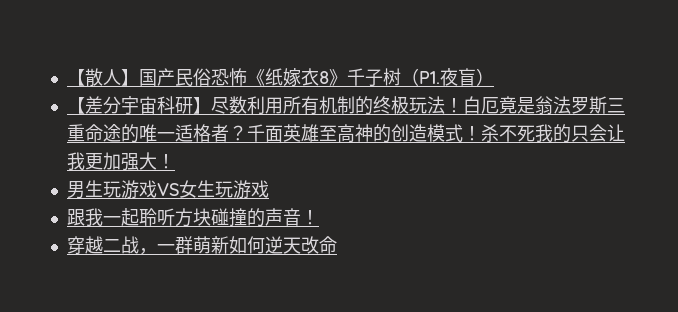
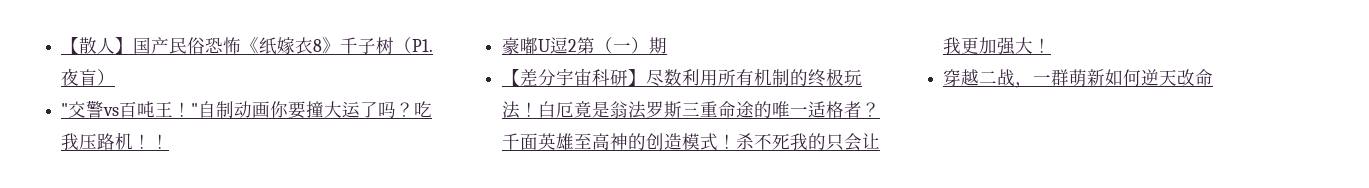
+ "交警vs百吨王！"自制动画你要撞大运了吗？吃我压路机！！
+ 豪嘟U逗2第（一）期
- 男生玩游戏VS女生玩游戏
- 跟我一起聆听方块碰撞的声音！

